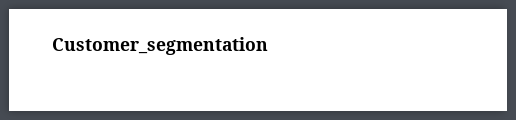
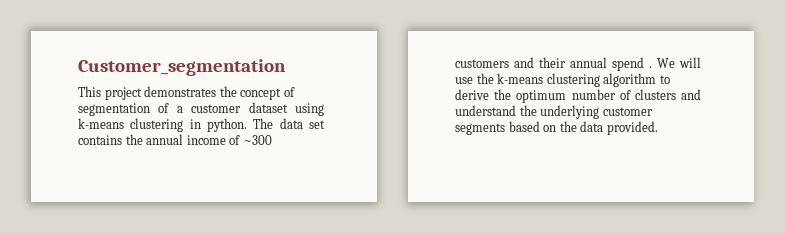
+ This project demonstrates the concept of segmentation of a customer dataset using k-means clustering in python. The data set contains the annual income of ~300 customers and their annual spend . We will use the k-means clustering algorithm to derive the optimum number of clusters and understand the underlying customer segments based on the data provided.

